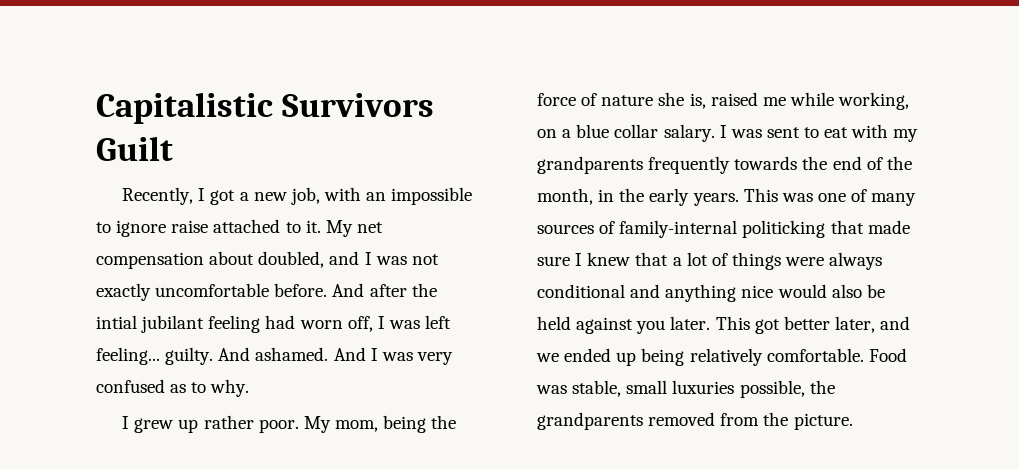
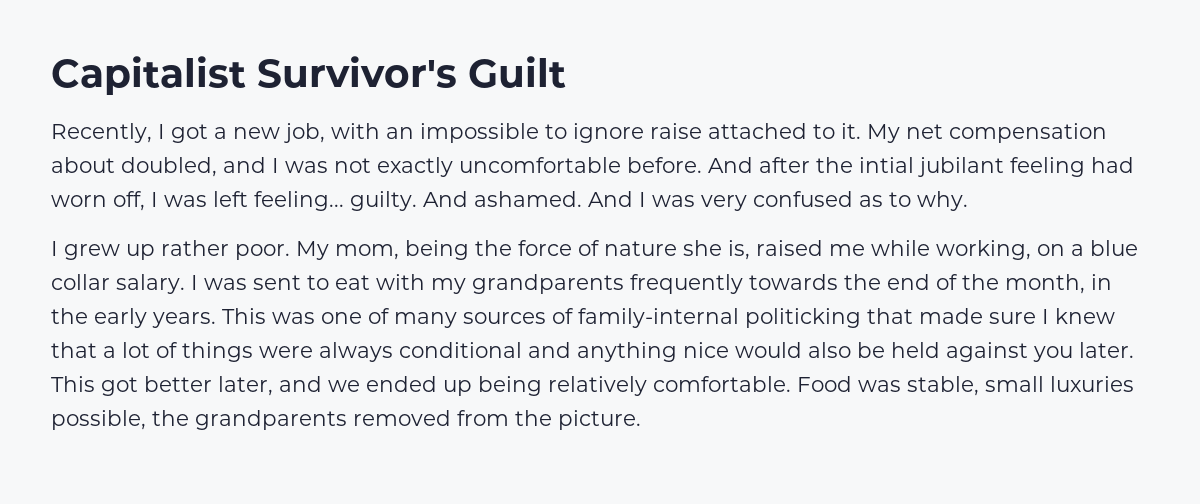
- Capitalistic Survivors Guilt
+ Capitalist Survivor's Guilt

